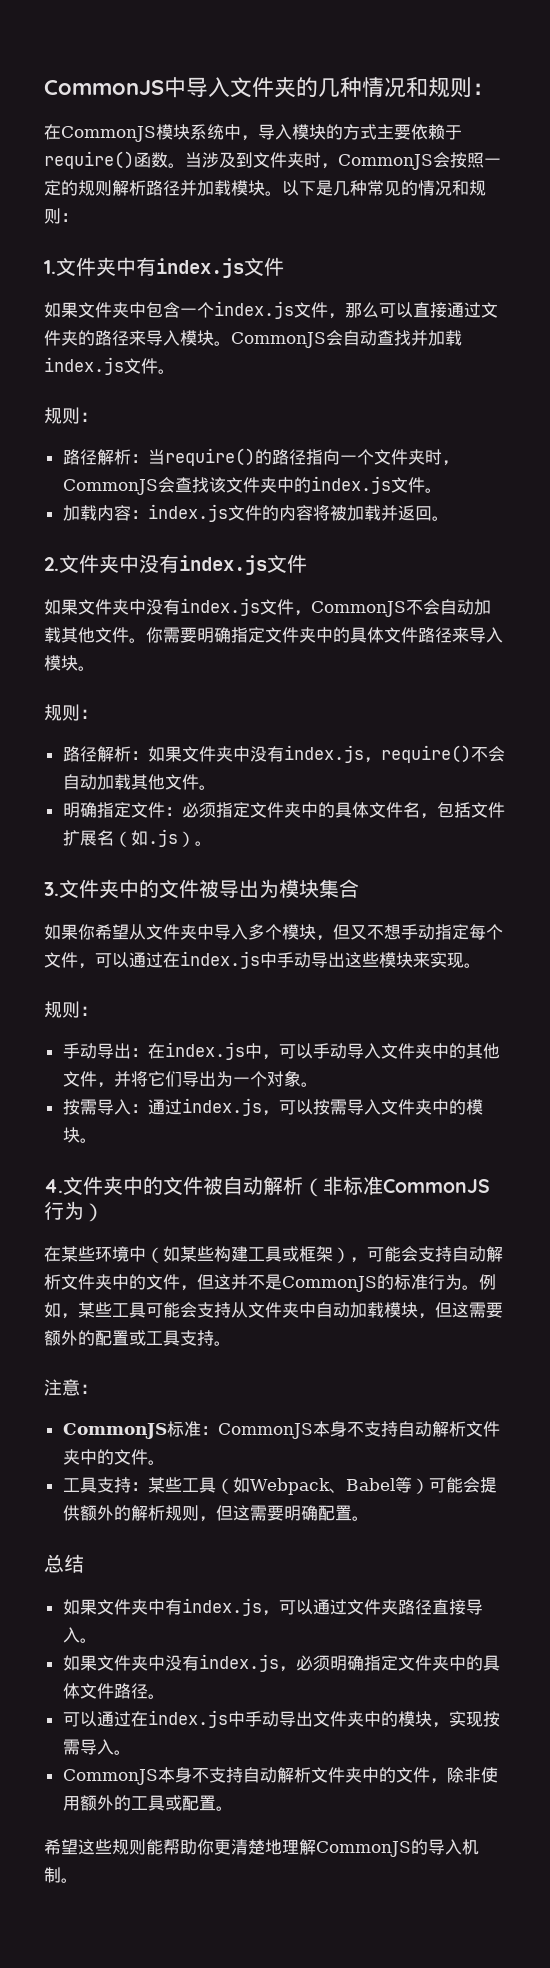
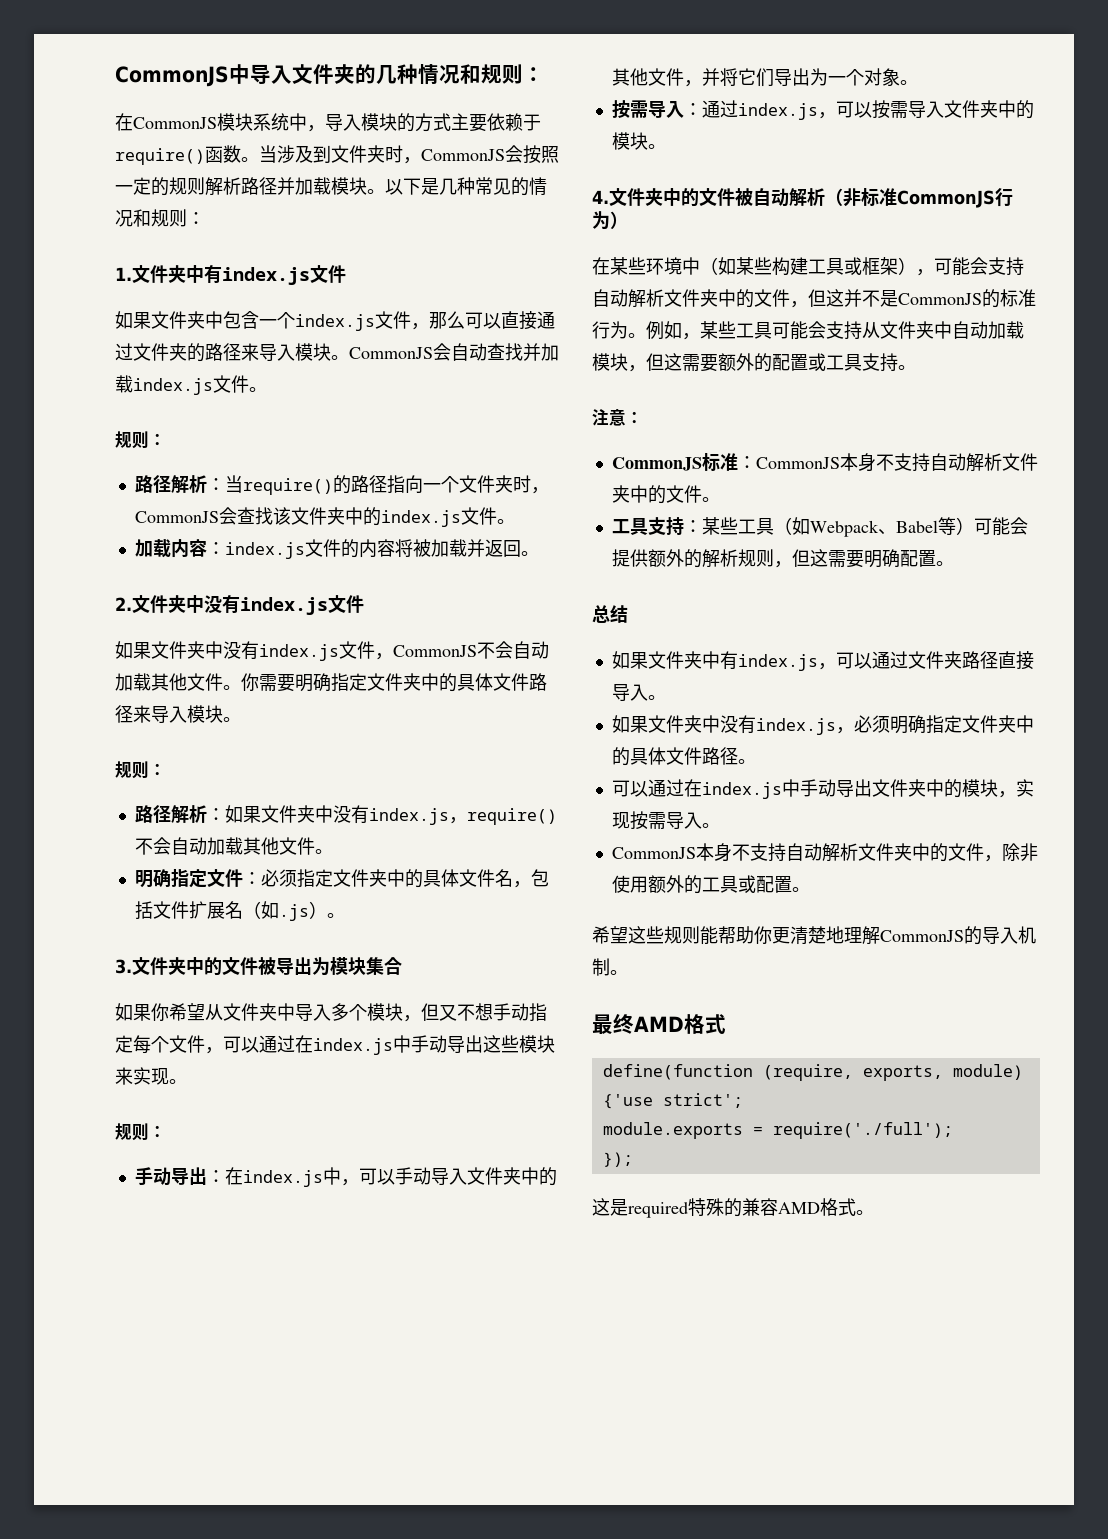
+ 最终AMD格式
+ define(function (require, exports, module) {'use strict';
+ module.exports = require('./full');
+ });
+ 这是required特殊的兼容AMD格式。

